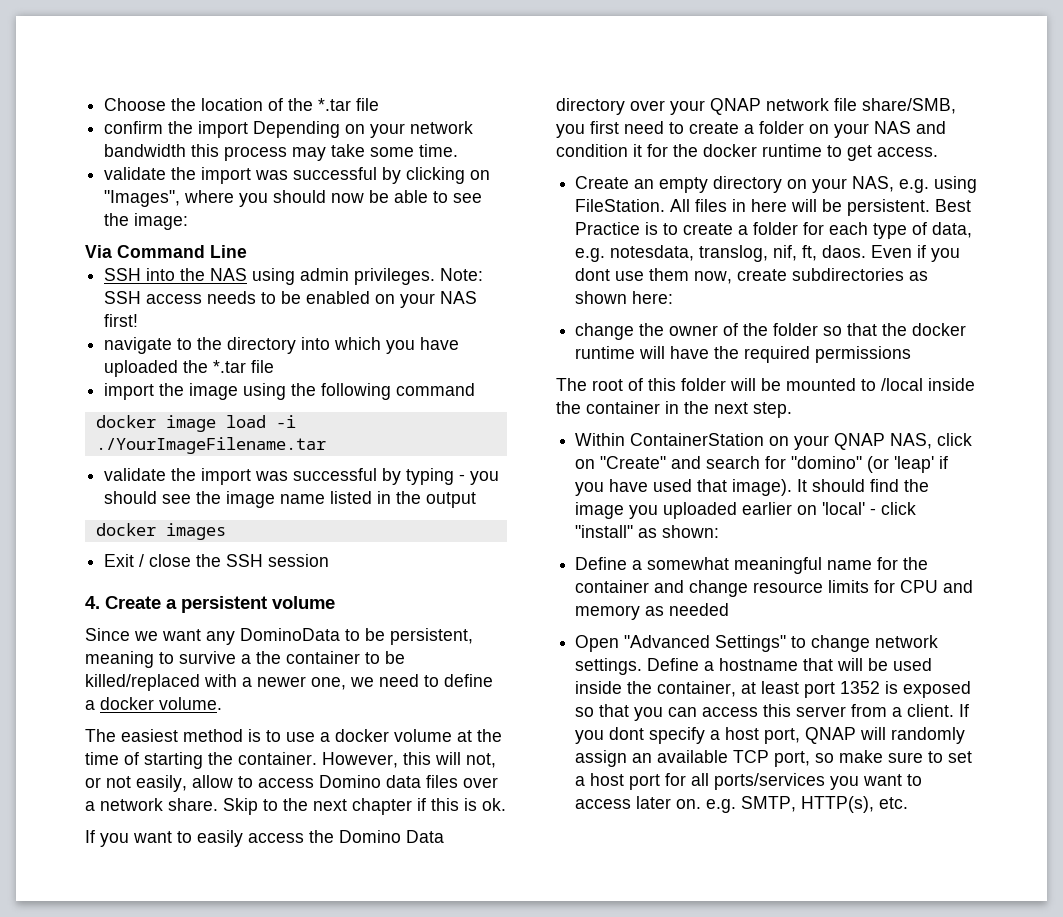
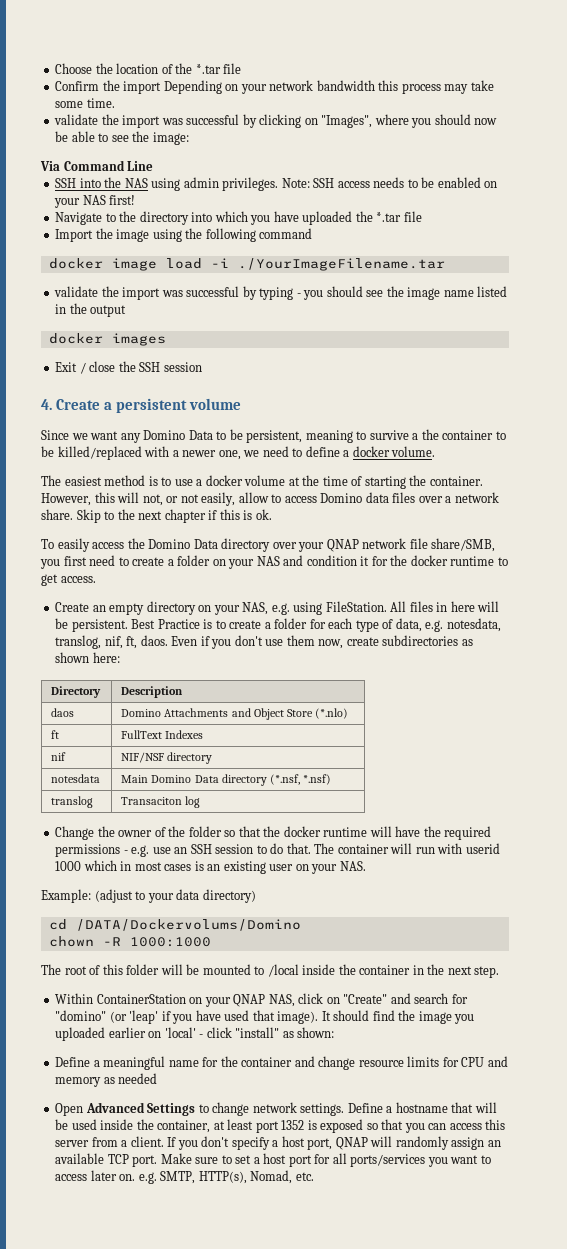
- confirm the import Depending on your network bandwidth this process may take some time.
+ Confirm the import Depending on your network bandwidth this process may take some time.
- navigate to the directory into which you have uploaded the *.tar file
+ Navigate to the directory into which you have uploaded the *.tar file
- import the image using the following command
+ Import the image using the following command
- Since we want any DominoData to be persistent, meaning to survive a the container to be killed/replaced with a newer one, we need to define a docker volume.
+ Since we want any Domino Data to be persistent, meaning to survive a the container to be killed/replaced with a newer one, we need to define a docker volume.
- If you want to easily access the Domino Data directory over your QNAP network file share/SMB, you first need to create a folder on your NAS and condition it for the docker runtime to get access.
+ To easily access the Domino Data directory over your QNAP network file share/SMB, you first need to create a folder on your NAS and condition it for the docker runtime to get access.
- Even if you dont use them now, create subdirectories as shown here:
+ Even if you don't use them now, create subdirectories as shown here:
- change the owner of the folder so that the docker runtime will have the required permissions
+ Directory | Description
+ daos | Domino Attachments and Object Store (*.nlo)
+ ft | FullText Indexes
+ nif | NIF/NSF directory
+ notesdata | Main Domino Data directory (*.nsf, *.nsf)
+ translog | Transaciton log
+ Change the owner of the folder so that the docker runtime will have the required permissions - e.g. use an SSH session to do that. The container will run with userid 1000 which in most cases is an existing user on your NAS.
+ Example: (adjust to your data directory)
+ cd /DATA/Dockervolums/Domino
+ chown -R 1000:1000
- Define a somewhat meaningful name for the container and change resource limits for CPU and memory as needed
+ Define a meaningful name for the container and change resource limits for CPU and memory as needed
- Open "Advanced Settings" to change network settings.
+ Open Advanced Settings to change network settings.
- If you dont specify a host port, QNAP will randomly assign an available TCP port, so make sure to set a host port for all ports/services you want to access later on. e.g. SMTP, HTTP(s), etc.
+ If you don't specify a host port, QNAP will randomly assign an available TCP port. Make sure to set a host port for all ports/services you want to access later on. e.g. SMTP, HTTP(s), Nomad, etc.

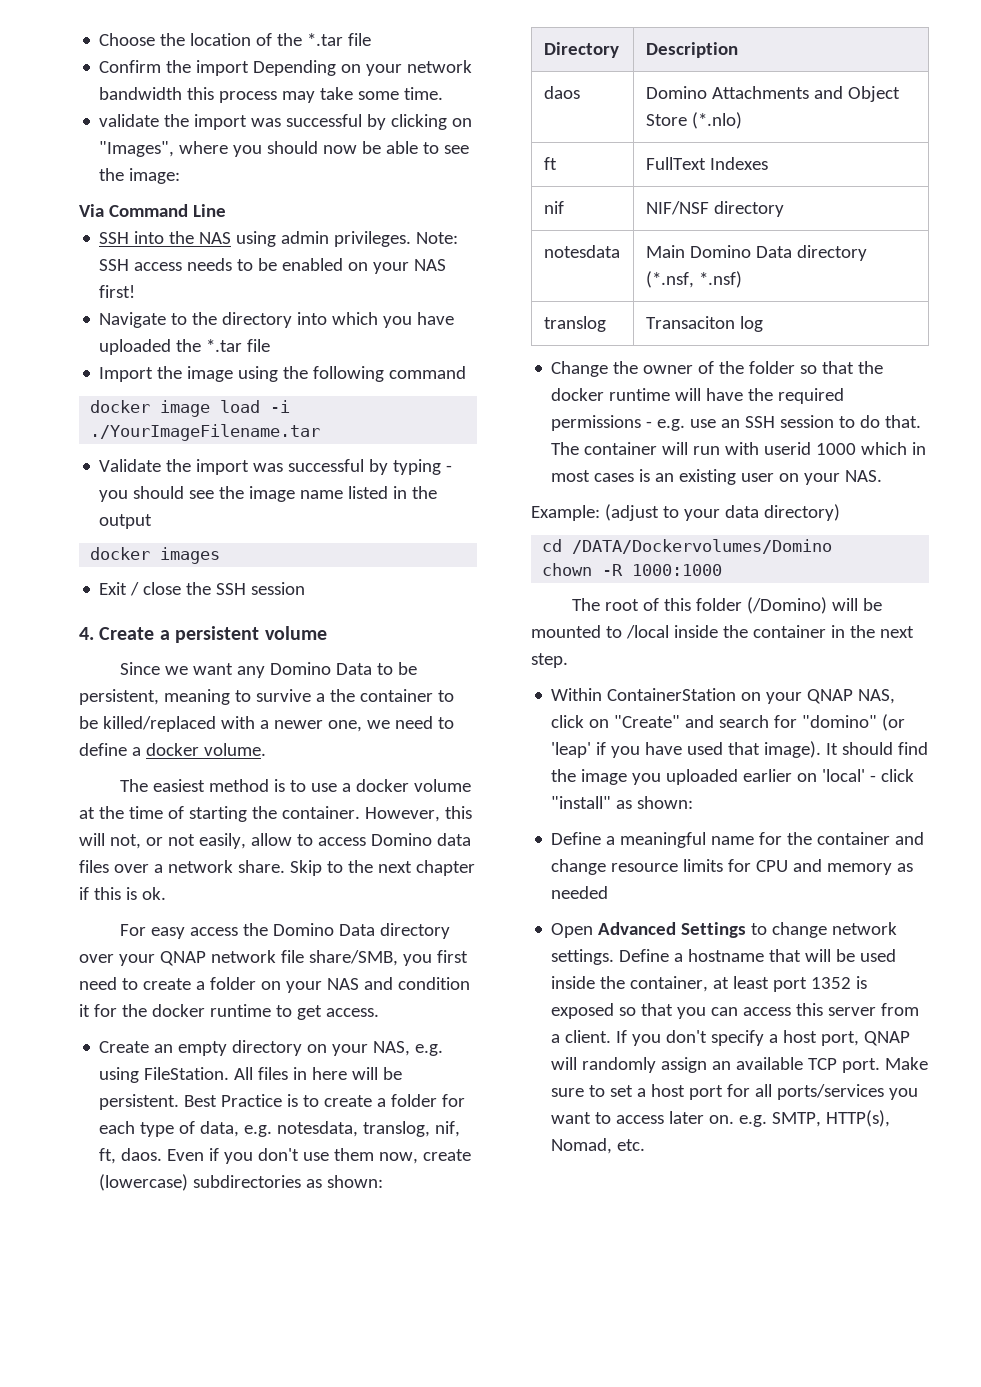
- validate the import was successful by typing - you should see the image name listed in the output
+ Validate the import was successful by typing - you should see the image name listed in the output
- To easily access the Domino Data directory over your QNAP network file share/SMB, you first need to create a folder on your NAS and condition it for the docker runtime to get access.
+ For easy access the Domino Data directory over your QNAP network file share/SMB, you first need to create a folder on your NAS and condition it for the docker runtime to get access.
- Even if you don't use them now, create subdirectories as shown here:
+ Even if you don't use them now, create (lowercase) subdirectories as shown:
- cd /DATA/Dockervolums/Domino
+ cd /DATA/Dockervolumes/Domino
- The root of this folder will be mounted to /local inside the container in the next step.
+ The root of this folder (/Domino) will be mounted to /local inside the container in the next step.

